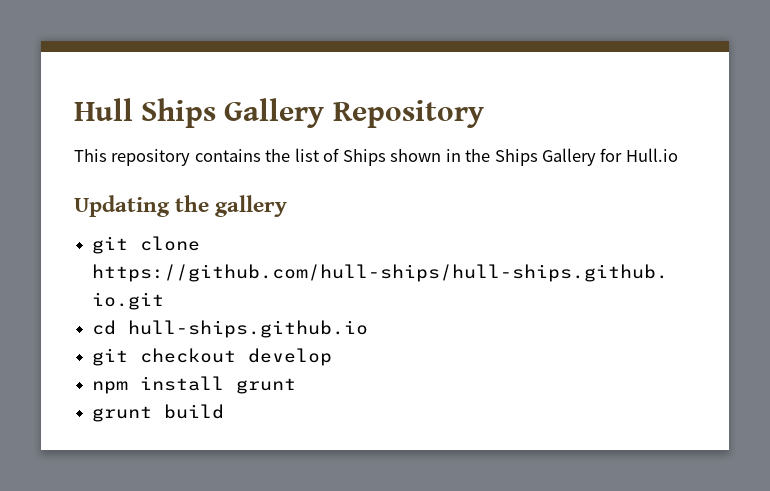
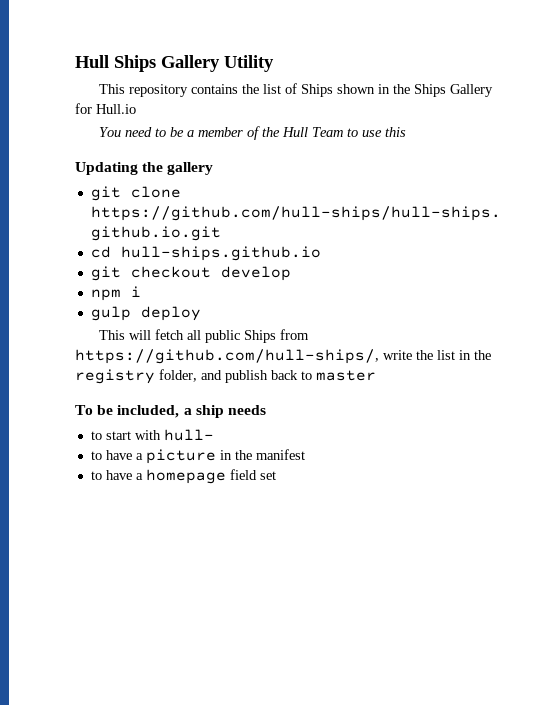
- Hull Ships Gallery Repository
+ Hull Ships Gallery Utility
+ You need to be a member of the Hull Team to use this
- npm install grunt
- grunt build
+ npm i
+ gulp deploy
+ This will fetch all public Ships from https://github.com/hull-ships/, write the list in the registry folder, and publish back to master
+ To be included, a ship needs
+ to start with hull-
+ to have a picture in the manifest
+ to have a homepage field set

